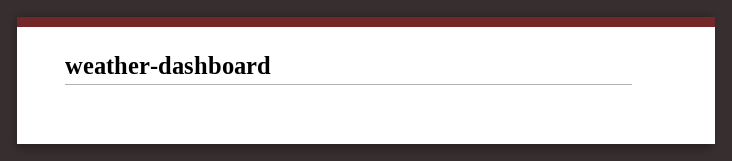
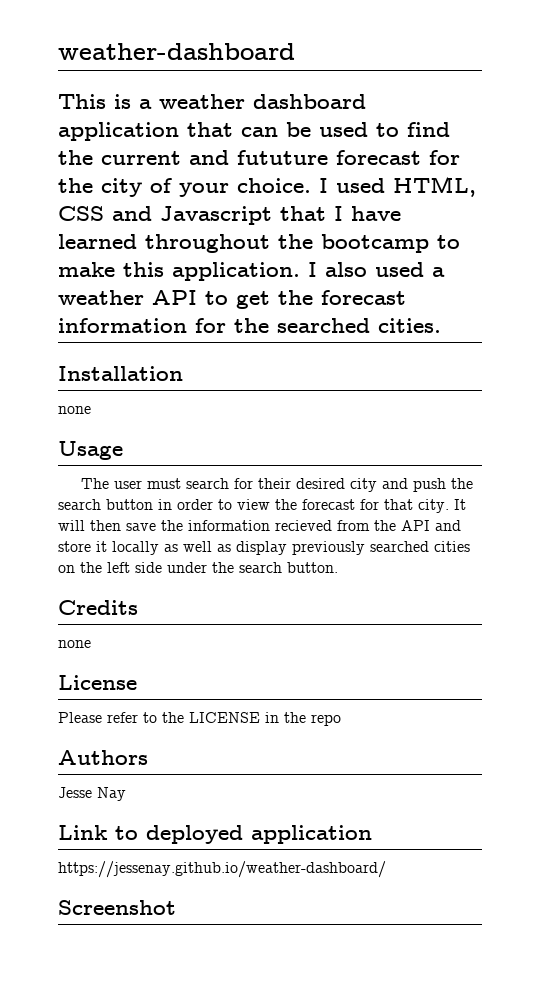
+ This is a weather dashboard application that can be used to find the current and fututure forecast for the city of your choice. I used HTML, CSS and Javascript that I have learned throughout the bootcamp to make this application. I also used a weather API to get the forecast information for the searched cities.
+ Installation
+ none
+ Usage
+ The user must search for their desired city and push the search button in order to view the forecast for that city. It will then save the information recieved from the API and store it locally as well as display previously searched cities on the left side under the search button.
+ Credits
+ none
+ License
+ Please refer to the LICENSE in the repo
+ Authors
+ Jesse Nay
+ Link to deployed application
+ https://jessenay.github.io/weather-dashboard/
+ Screenshot

